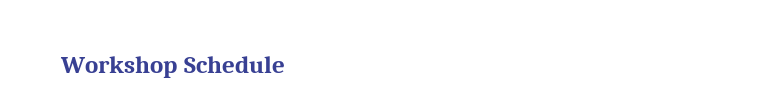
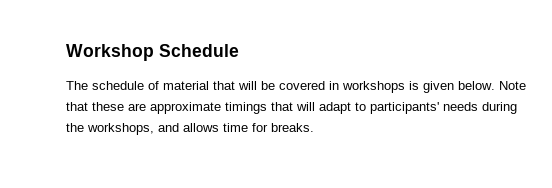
+ The schedule of material that will be covered in workshops is given below. Note that these are approximate timings that will adapt to participants' needs during the workshops, and allows time for breaks.

